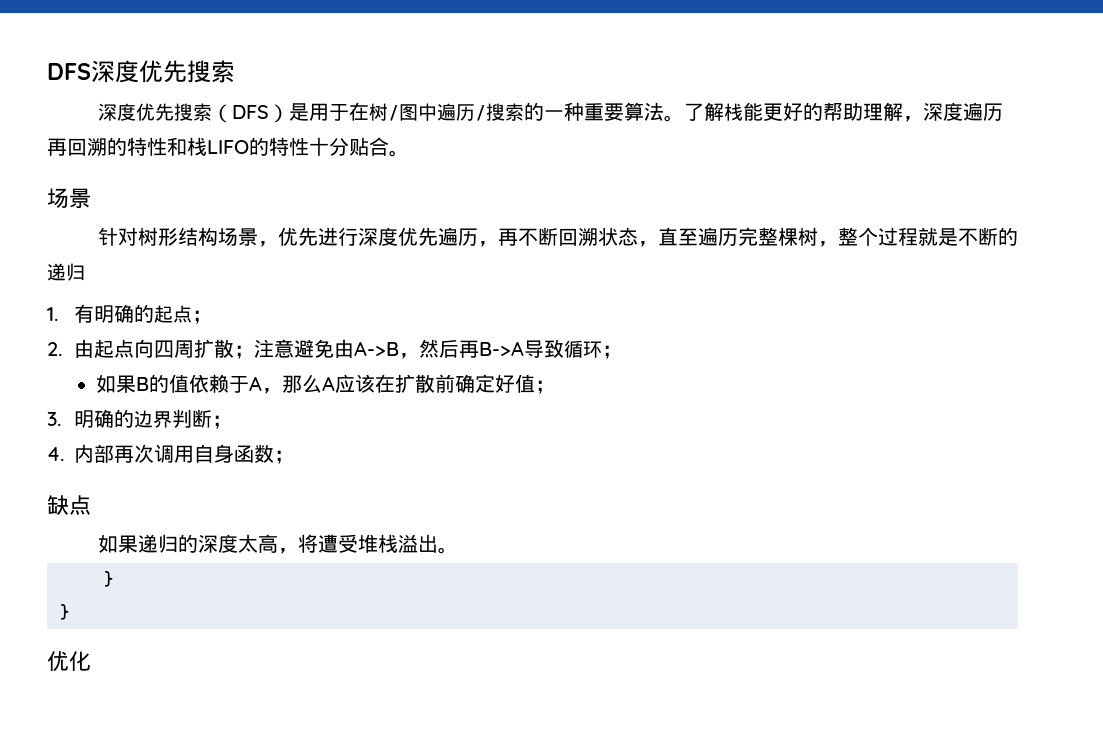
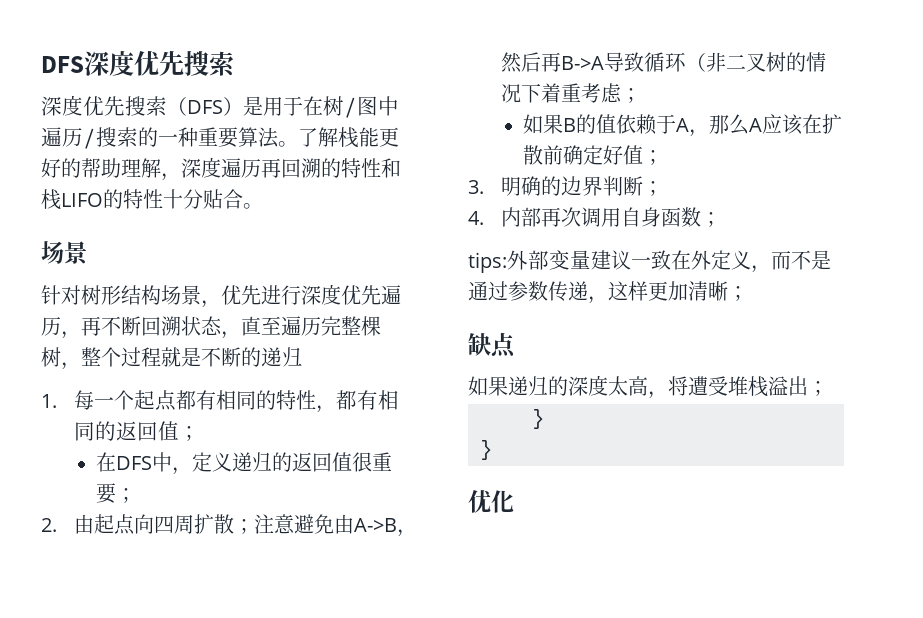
- 1.有明确的起点；
+ 1.每一个起点都有相同的特性，都有相同的返回值；
+ 在DFS中，定义递归的返回值很重要；
- 2.由起点向四周扩散；注意避免由A->B，然后再B->A导致循环；
+ 2.由起点向四周扩散；注意避免由A->B，然后再B->A导致循环（非二叉树的情况下着重考虑；
+ tips:外部变量建议一致在外定义，而不是通过参数传递，这样更加清晰；
- 如果递归的深度太高，将遭受堆栈溢出。
+ 如果递归的深度太高，将遭受堆栈溢出；

